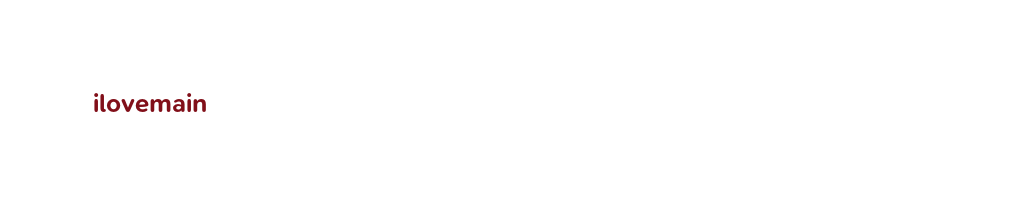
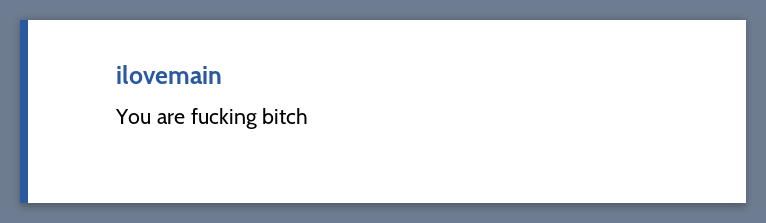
+ You are fucking bitch

